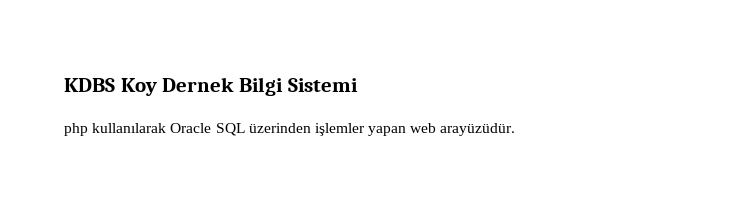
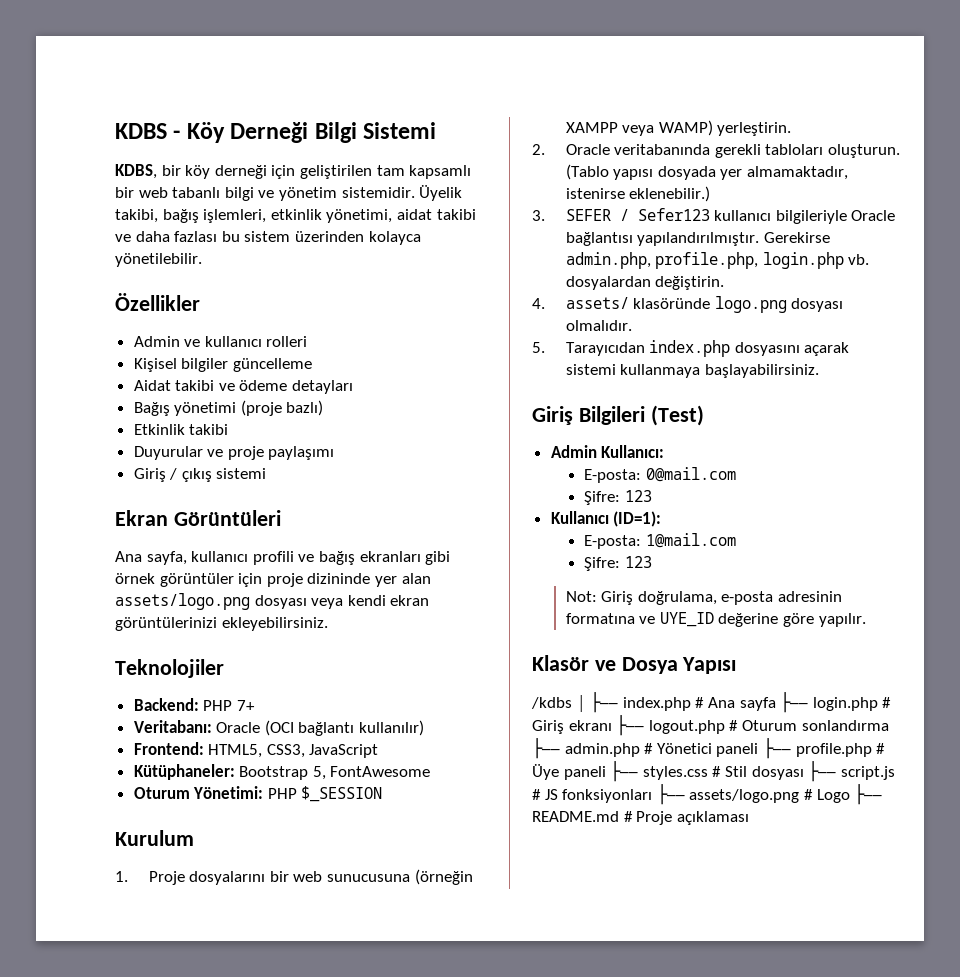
- KDBS Koy Dernek Bilgi Sistemi
+ KDBS - Köy Derneği Bilgi Sistemi
- php kullanılarak Oracle SQL üzerinden işlemler yapan web arayüzüdür.
+ KDBS, bir köy derneği için geliştirilen tam kapsamlı bir web tabanlı bilgi ve yönetim sistemidir. Üyelik takibi, bağış işlemleri, etkinlik yönetimi, aidat takibi ve daha fazlası bu sistem üzerinden kolayca yönetilebilir.
+ Özellikler
+ Admin ve kullanıcı rolleri
+ Kişisel bilgiler güncelleme
+ Aidat takibi ve ödeme detayları
+ Bağış yönetimi (proje bazlı)
+ Etkinlik takibi
+ Duyurular ve proje paylaşımı
+ Giriş / çıkış sistemi
+ Ekran Görüntüleri
+ Ana sayfa, kullanıcı profili ve bağış ekranları gibi örnek görüntüler için proje dizininde yer alan assets/logo.png dosyası veya kendi ekran görüntülerinizi ekleyebilirsiniz.
+ Teknolojiler
+ Backend: PHP 7+
+ Veritabanı: Oracle (OCI bağlantı kullanılır)
+ Frontend: HTML5, CSS3, JavaScript
+ Kütüphaneler: Bootstrap 5, FontAwesome
+ Oturum Yönetimi: PHP $_SESSION
+ Kurulum
+ 1. Proje dosyalarını bir web sunucusuna (örneğin XAMPP veya WAMP) yerleştirin.
+ 2. Oracle veritabanında gerekli tabloları oluşturun. (Tablo yapısı dosyada yer almamaktadır, istenirse eklenebilir.)
+ 3. SEFER / Sefer123 kullanıcı bilgileriyle Oracle bağlantısı yapılandırılmıştır. Gerekirse admin.php, profile.php, login.php vb. dosyalardan değiştirin.
+ 4. assets/ klasöründe logo.png dosyası olmalıdır.
+ 5. Tarayıcıdan index.php dosyasını açarak sistemi kullanmaya başlayabilirsiniz.
+ Giriş Bilgileri (Test)
+ Admin Kullanıcı:
+ E-posta: 0@mail.com
+ Şifre: 123
+ Kullanıcı (ID=1):
+ E-posta: 1@mail.com
+ Şifre: 123
+ Not: Giriş doğrulama, e-posta adresinin formatına ve UYE_ID değerine göre yapılır.
+ Klasör ve Dosya Yapısı
+ /kdbs │ ├── index.php # Ana sayfa ├── login.php # Giriş ekranı ├── logout.php # Oturum sonlandırma ├── admin.php # Yönetici paneli ├── profile.php # Üye paneli ├── styles.css # Stil dosyası ├── script.js # JS fonksiyonları ├── assets/logo.png # Logo ├── README.md # Proje açıklaması

